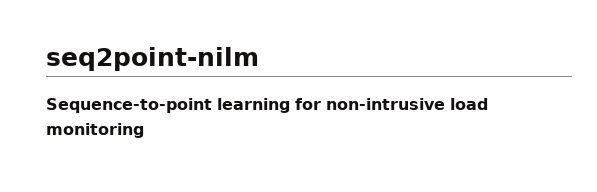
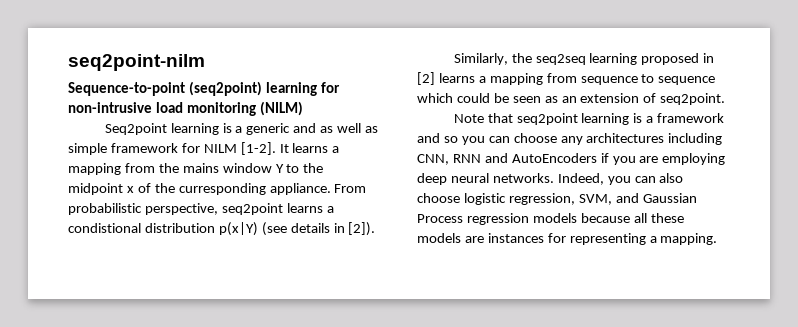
- Sequence-to-point learning for non-intrusive load monitoring
+ Sequence-to-point (seq2point) learning for non-intrusive load monitoring (NILM)
+ Seq2point learning is a generic and as well as simple framework for NILM [1-2]. It learns a mapping from the mains window Y to the midpoint x of the curresponding appliance. From probabilistic perspective, seq2point learns a condistional distribution p(x|Y) (see details in [2]).
+ Similarly, the seq2seq learning proposed in [2] learns a mapping from sequence to sequence which could be seen as an extension of seq2point.
+ Note that seq2point learning is a framework and so you can choose any architectures including CNN, RNN and AutoEncoders if you are employing deep neural networks. Indeed, you can also choose logistic regression, SVM, and Gaussian Process regression models because all these models are instances for representing a mapping.

